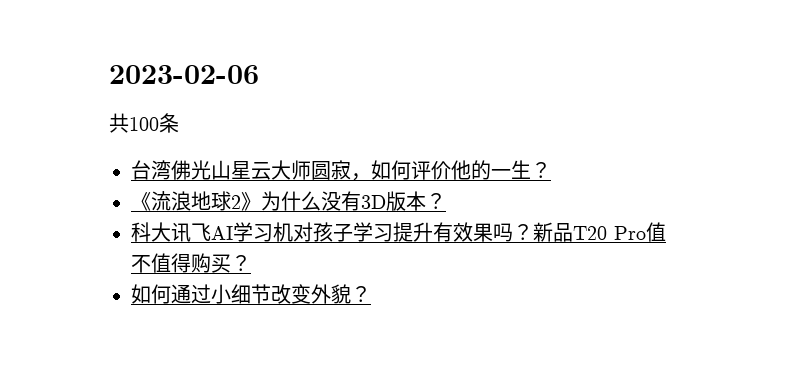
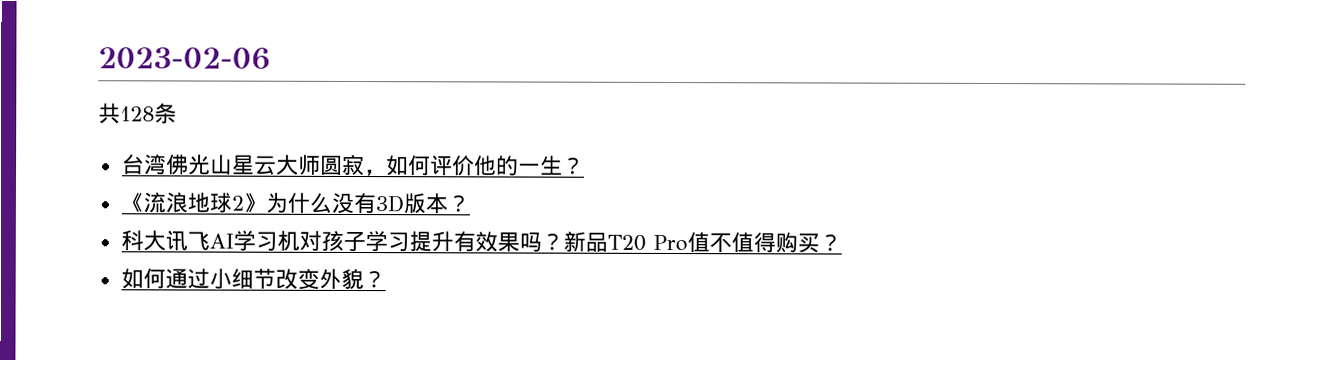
- 共100条
+ 共128条

